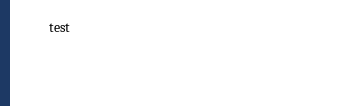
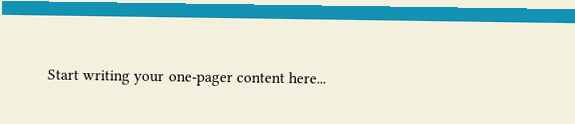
- test
+ Start writing your one-pager content here...

